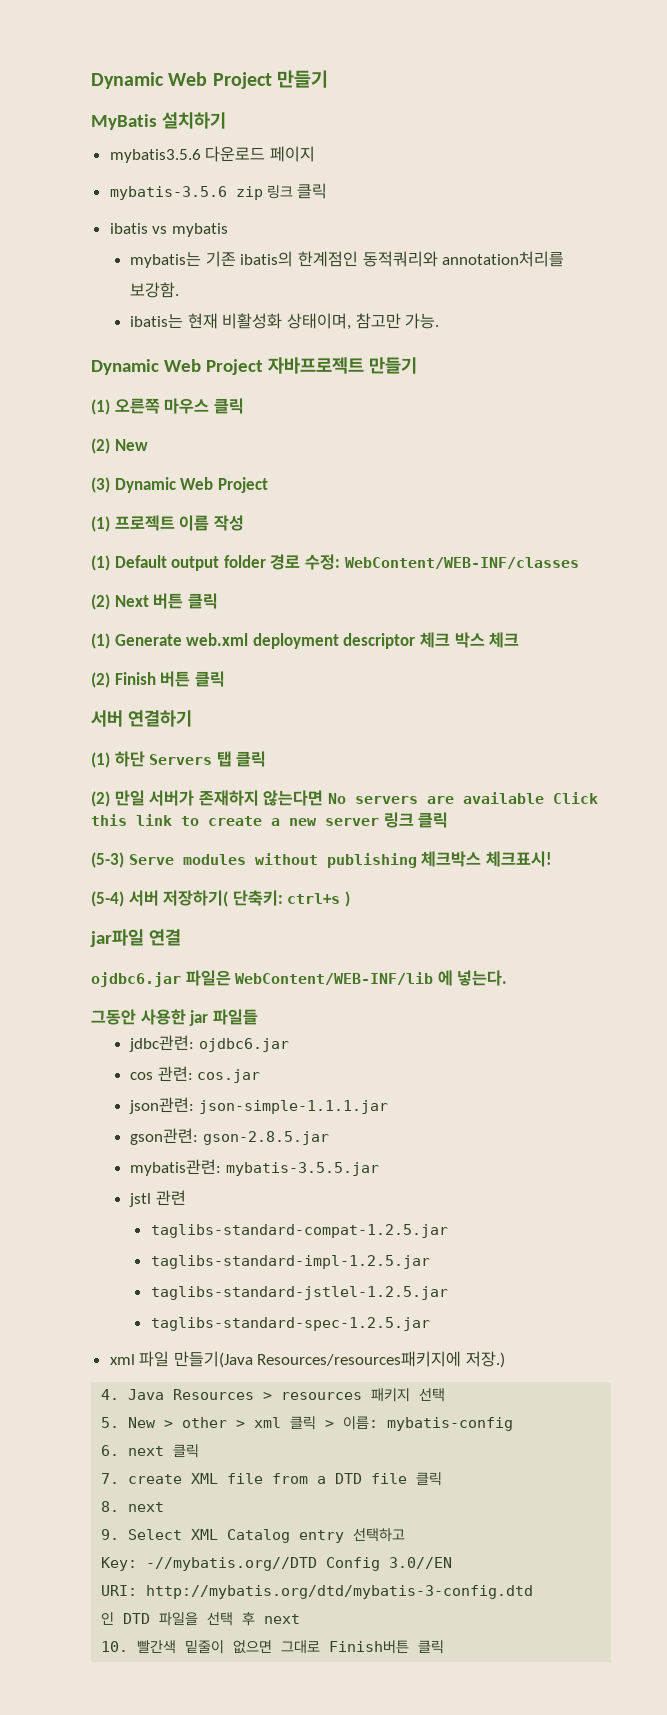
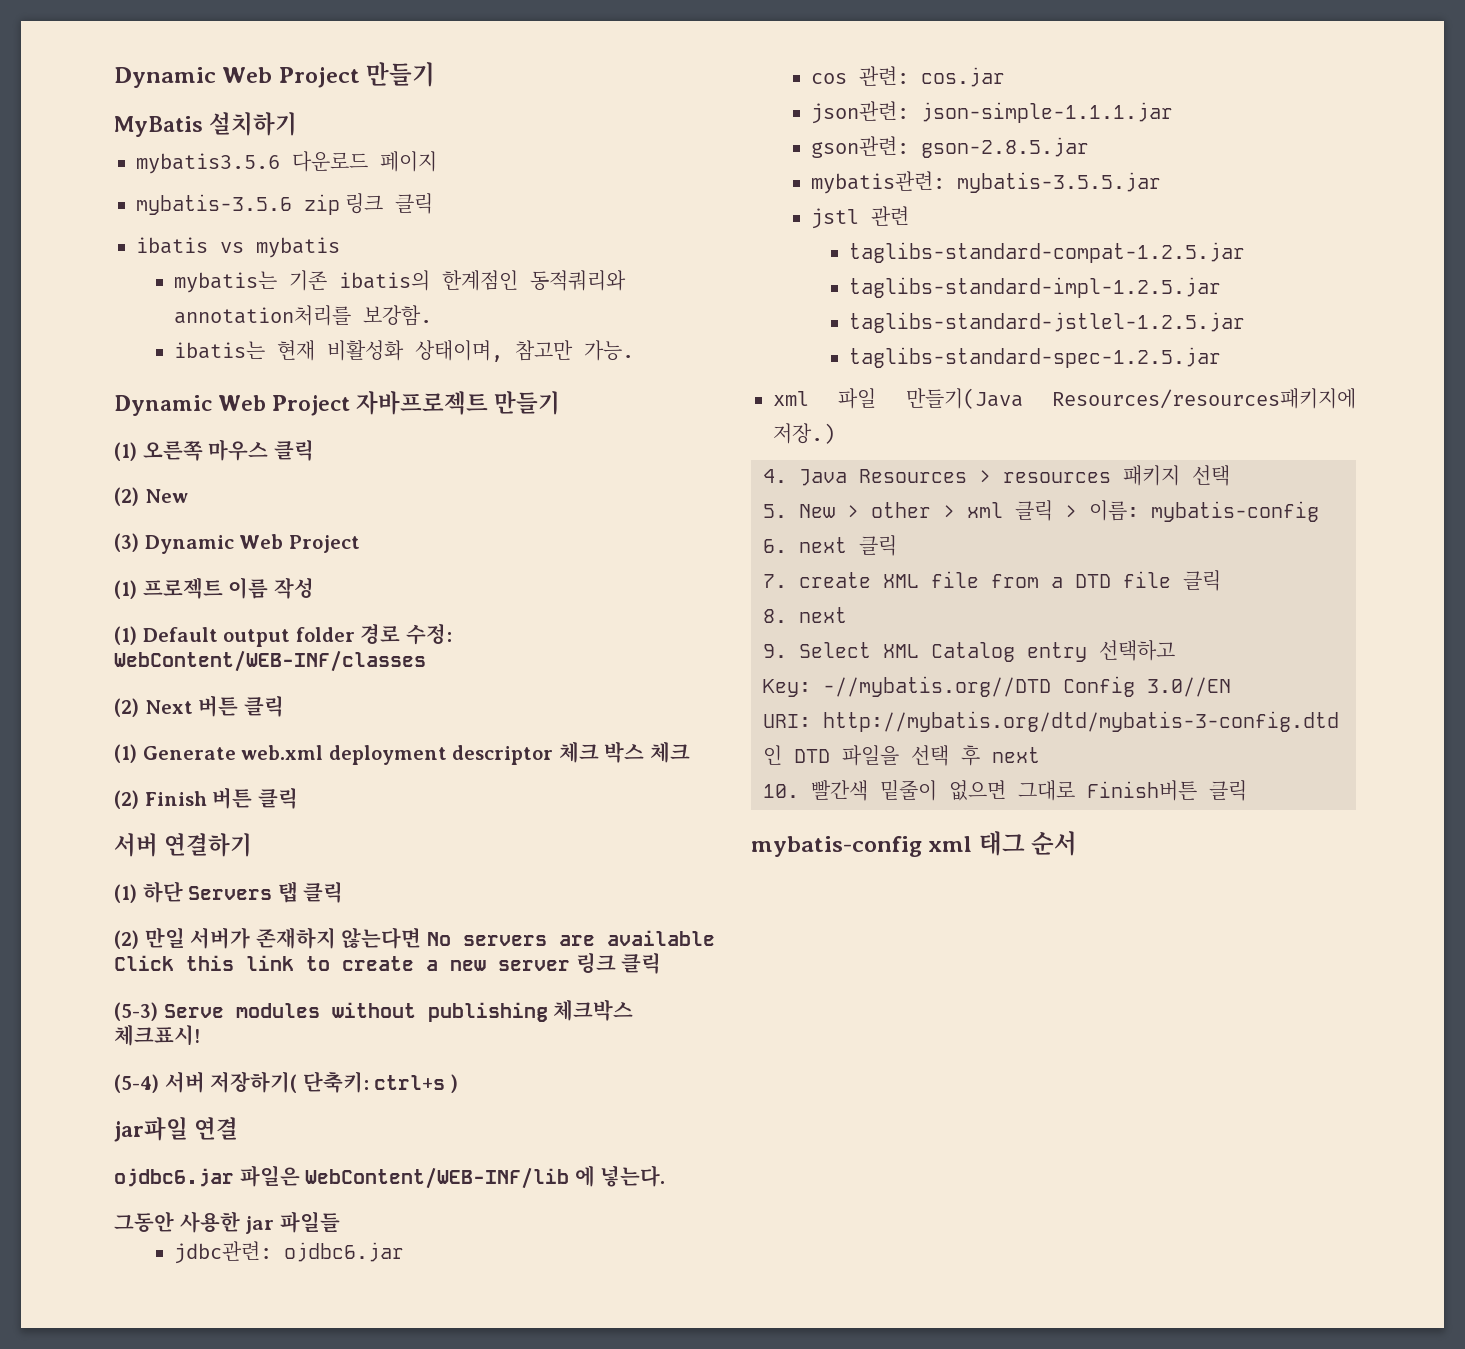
+ mybatis-config xml 태그 순서

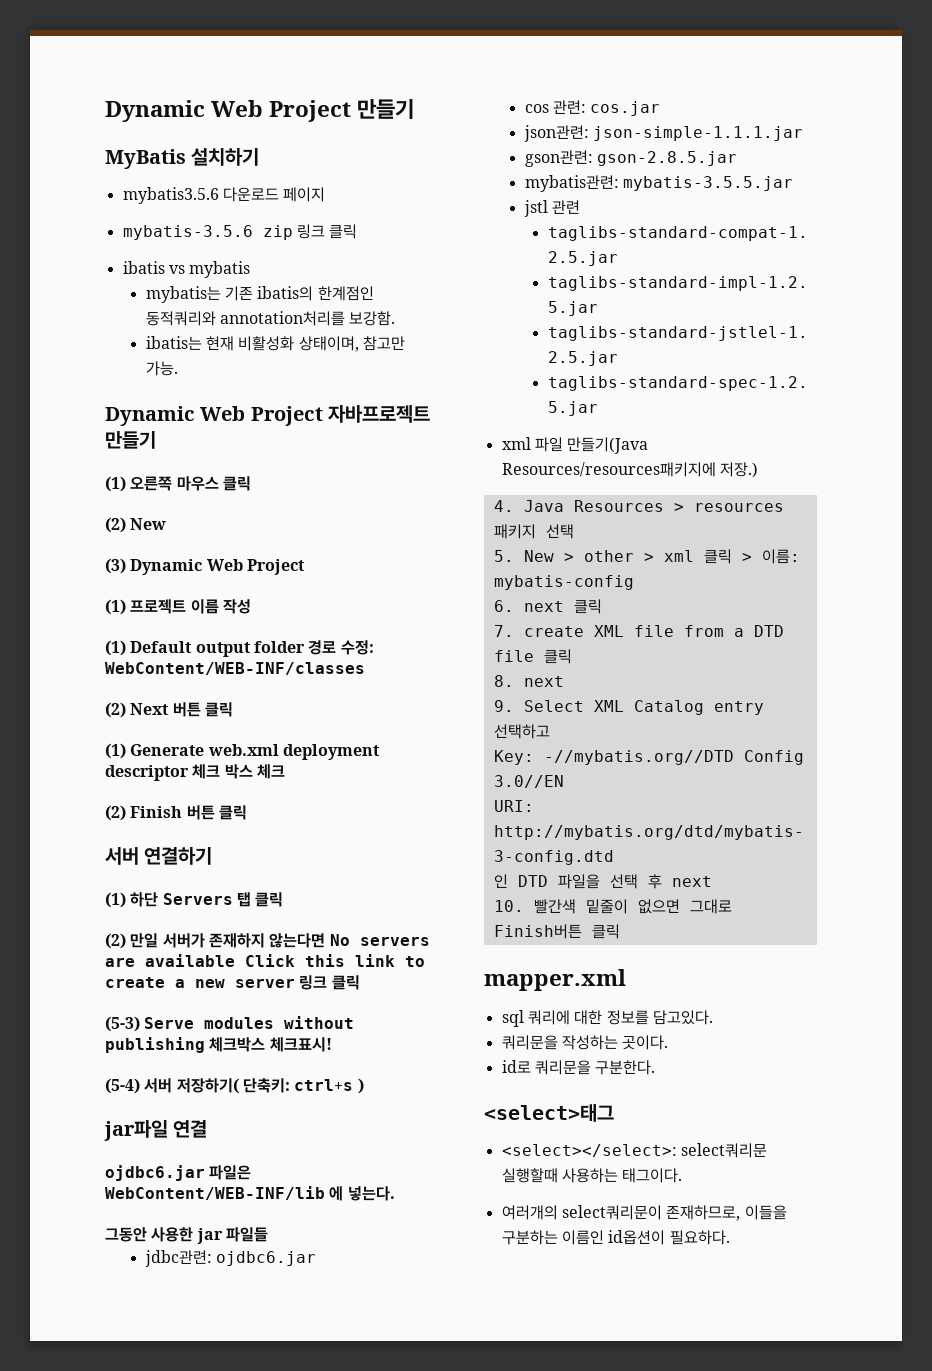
- mybatis-config xml 태그 순서
+ mapper.xml
+ sql 쿼리에 대한 정보를 담고있다.
+ 쿼리문을 작성하는 곳이다.
+ id로 쿼리문을 구분한다.
+ <select>태그
+ <select></select>: select쿼리문 실행할때 사용하는 태그이다.
+ 여러개의 select쿼리문이 존재하므로, 이들을 구분하는 이름인 id옵션이 필요하다.

